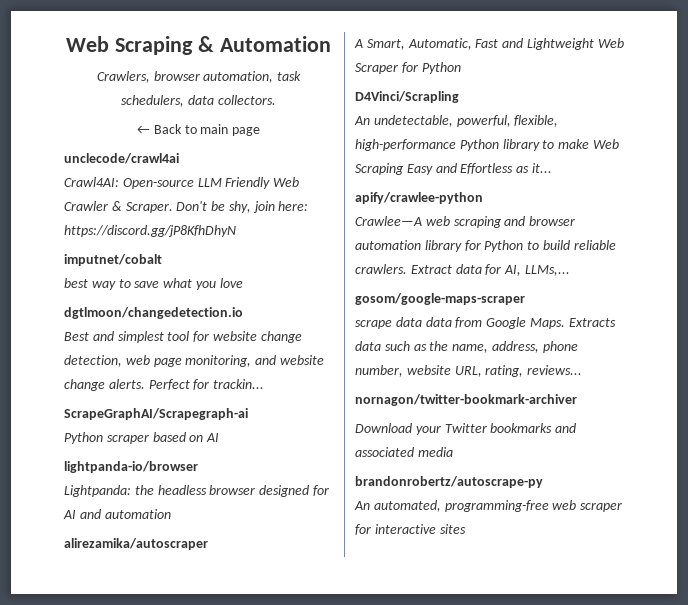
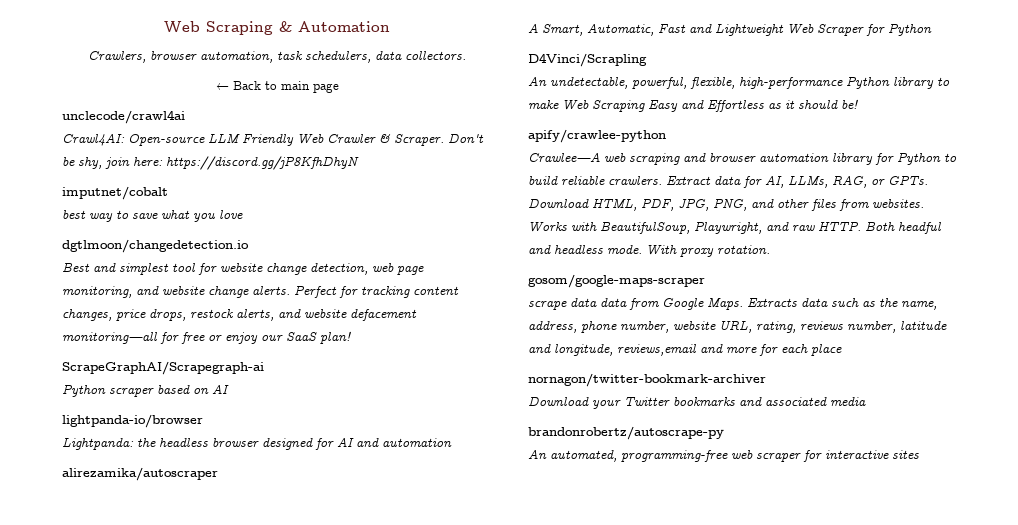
- Perfect for trackin...
+ Perfect for tracking content changes, price drops, restock alerts, and website defacement monitoring—all for free or enjoy our SaaS plan!
- An undetectable, powerful, flexible, high-performance Python library to make Web Scraping Easy and Effortless as it...
+ An undetectable, powerful, flexible, high-performance Python library to make Web Scraping Easy and Effortless as it should be!
- Extract data for AI, LLMs,...
+ Extract data for AI, LLMs, RAG, or GPTs. Download HTML, PDF, JPG, PNG, and other files from websites. Works with BeautifulSoup, Playwright, and raw HTTP. Both headful and headless mode. With proxy rotation.
- Extracts data such as the name, address, phone number, website URL, rating, reviews...
+ Extracts data such as the name, address, phone number, website URL, rating, reviews number, latitude and longitude, reviews,email and more for each place

